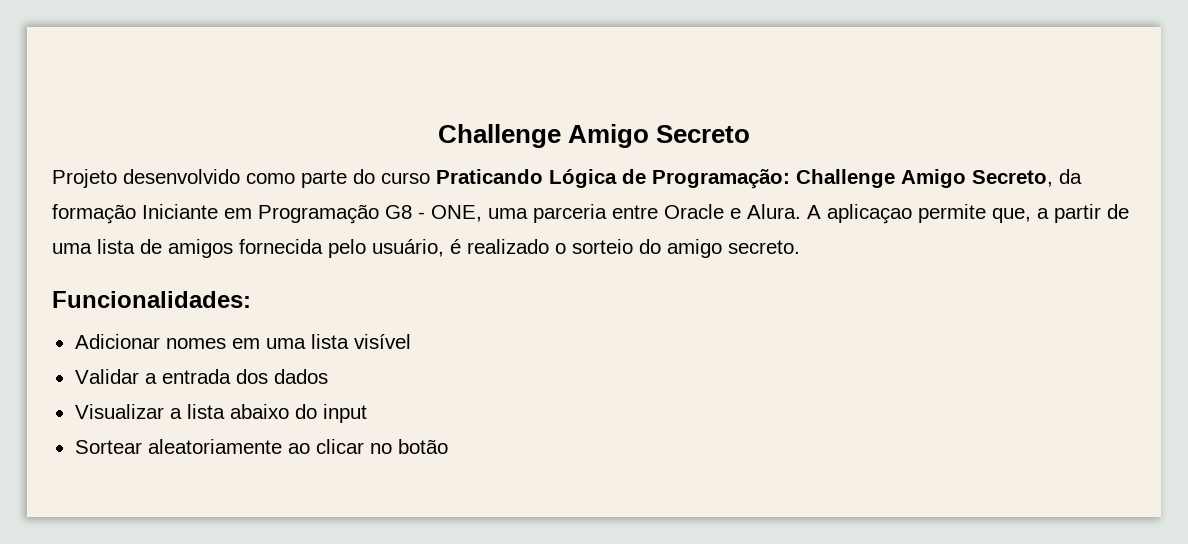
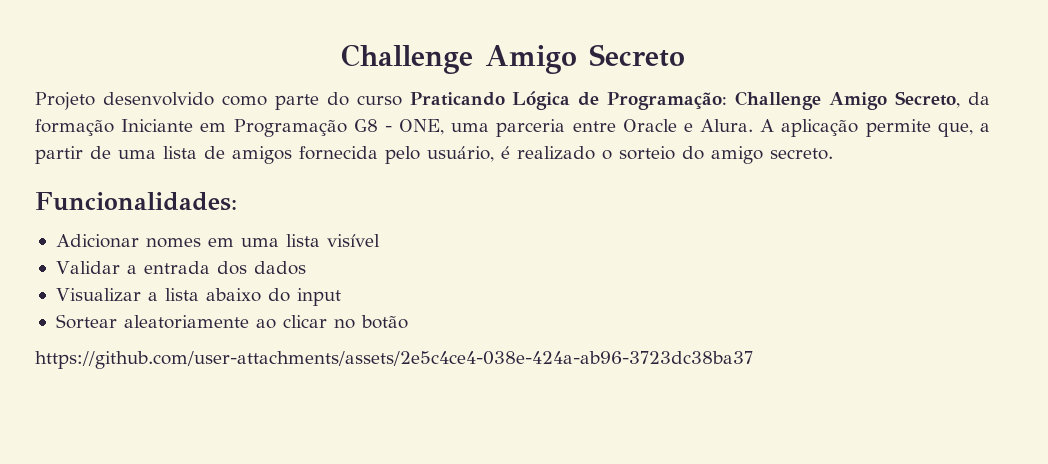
- A aplicaçao permite que, a partir de uma lista de amigos fornecida pelo usuário, é realizado o sorteio do amigo secreto.
+ A aplicação permite que, a partir de uma lista de amigos fornecida pelo usuário, é realizado o sorteio do amigo secreto.
+ https://github.com/user-attachments/assets/2e5c4ce4-038e-424a-ab96-3723dc38ba37

